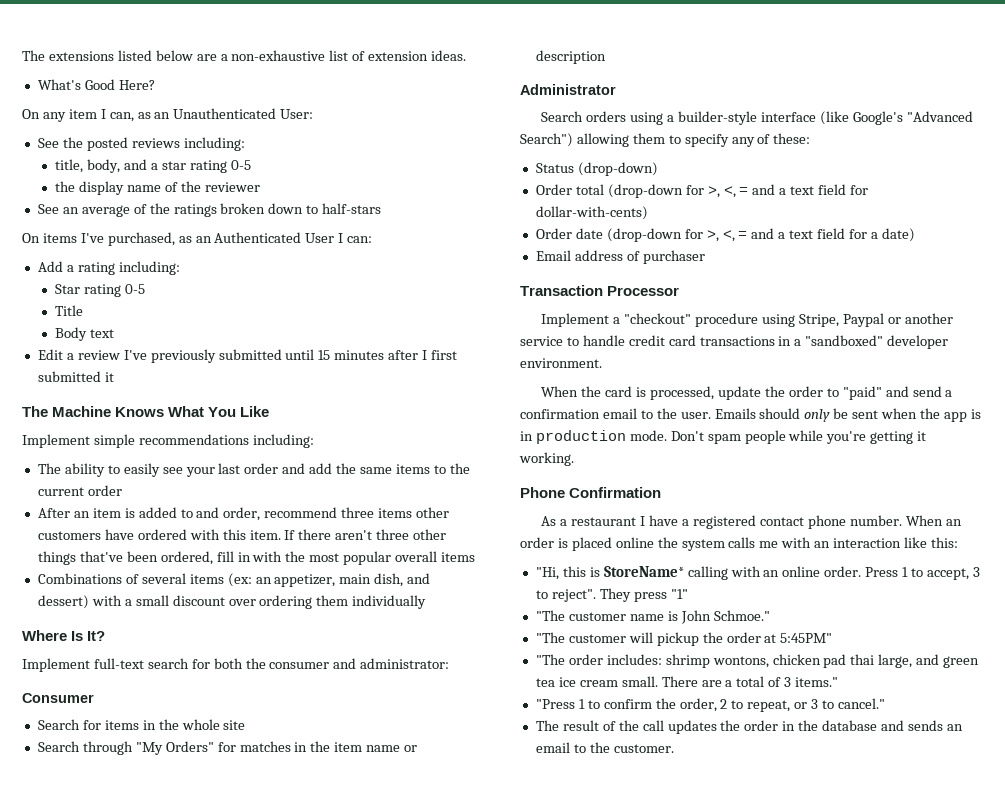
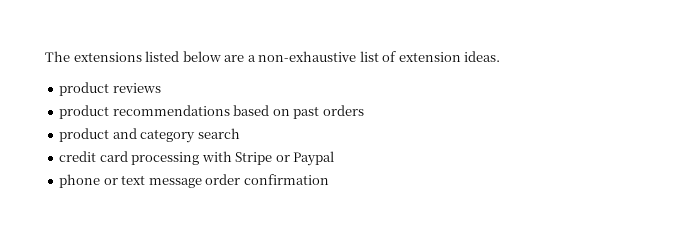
- What's Good Here?
- On any item I can, as an Unauthenticated User:
- See the posted reviews including:
- title, body, and a star rating 0-5
- the display name of the reviewer
- See an average of the ratings broken down to half-stars
- On items I've purchased, as an Authenticated User I can:
- Add a rating including:
- Star rating 0-5
- Title
- Body text
- Edit a review I've previously submitted until 15 minutes after I first submitted it
- The Machine Knows What You Like
- Implement simple recommendations including:
- The ability to easily see your last order and add the same items to the current order
- After an item is added to and order, recommend three items other customers have ordered with this item. If there aren't three other things that've been ordered, fill in with the most popular overall items
- Combinations of several items (ex: an appetizer, main dish, and dessert) with a small discount over ordering them individually
- Where Is It?
- Implement full-text search for both the consumer and administrator:
- Consumer
- Search for items in the whole site
- Search through "My Orders" for matches in the item name or description
- Administrator
- Search orders using a builder-style interface (like Google's "Advanced Search") allowing them to specify any of these:
- Status (drop-down)
- Order total (drop-down for >, <, = and a text field for dollar-with-cents)
- Order date (drop-down for >, <, = and a text field for a date)
- Email address of purchaser
- Transaction Processor
- Implement a "checkout" procedure using Stripe, Paypal or another service to handle credit card transactions in a "sandboxed" developer environment.
- When the card is processed, update the order to "paid" and send a confirmation email to the user. Emails should only be sent when the app is in production mode. Don't spam people while you're getting it working.
- Phone Confirmation
- As a restaurant I have a registered contact phone number. When an order is placed online the system calls me with an interaction like this:
- "Hi, this is StoreName* calling with an online order. Press 1 to accept, 3 to reject". They press "1"
- "The customer name is John Schmoe."
- "The customer will pickup the order at 5:45PM"
- "The order includes: shrimp wontons, chicken pad thai large, and green tea ice cream small. There are a total of 3 items."
- "Press 1 to confirm the order, 2 to repeat, or 3 to cancel."
- The result of the call updates the order in the database and sends an email to the customer.
+ product reviews
+ product recommendations based on past orders
+ product and category search
+ credit card processing with Stripe or Paypal
+ phone or text message order confirmation

